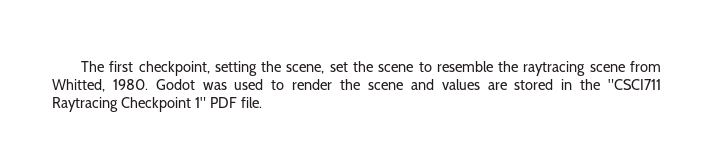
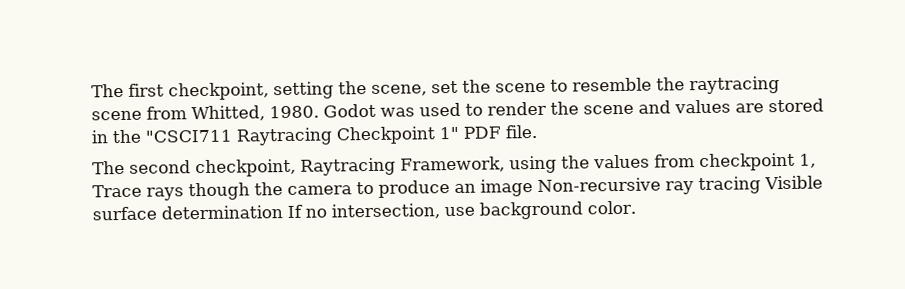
+ The second checkpoint, Raytracing Framework, using the values from checkpoint 1, Trace rays though the camera to produce an image Non-recursive ray tracing Visible surface determination If no intersection, use background color.

